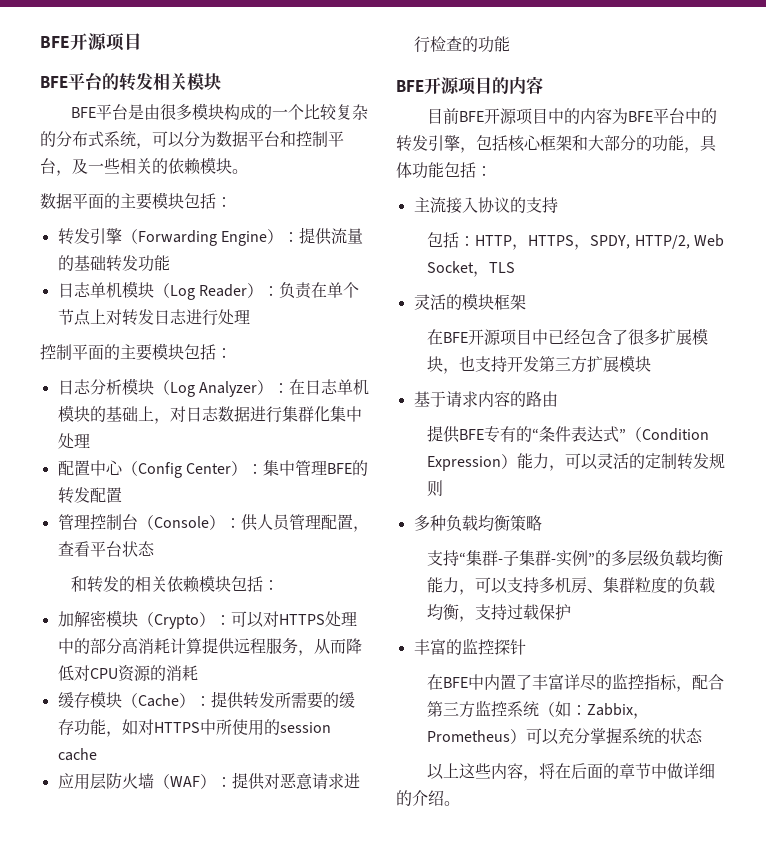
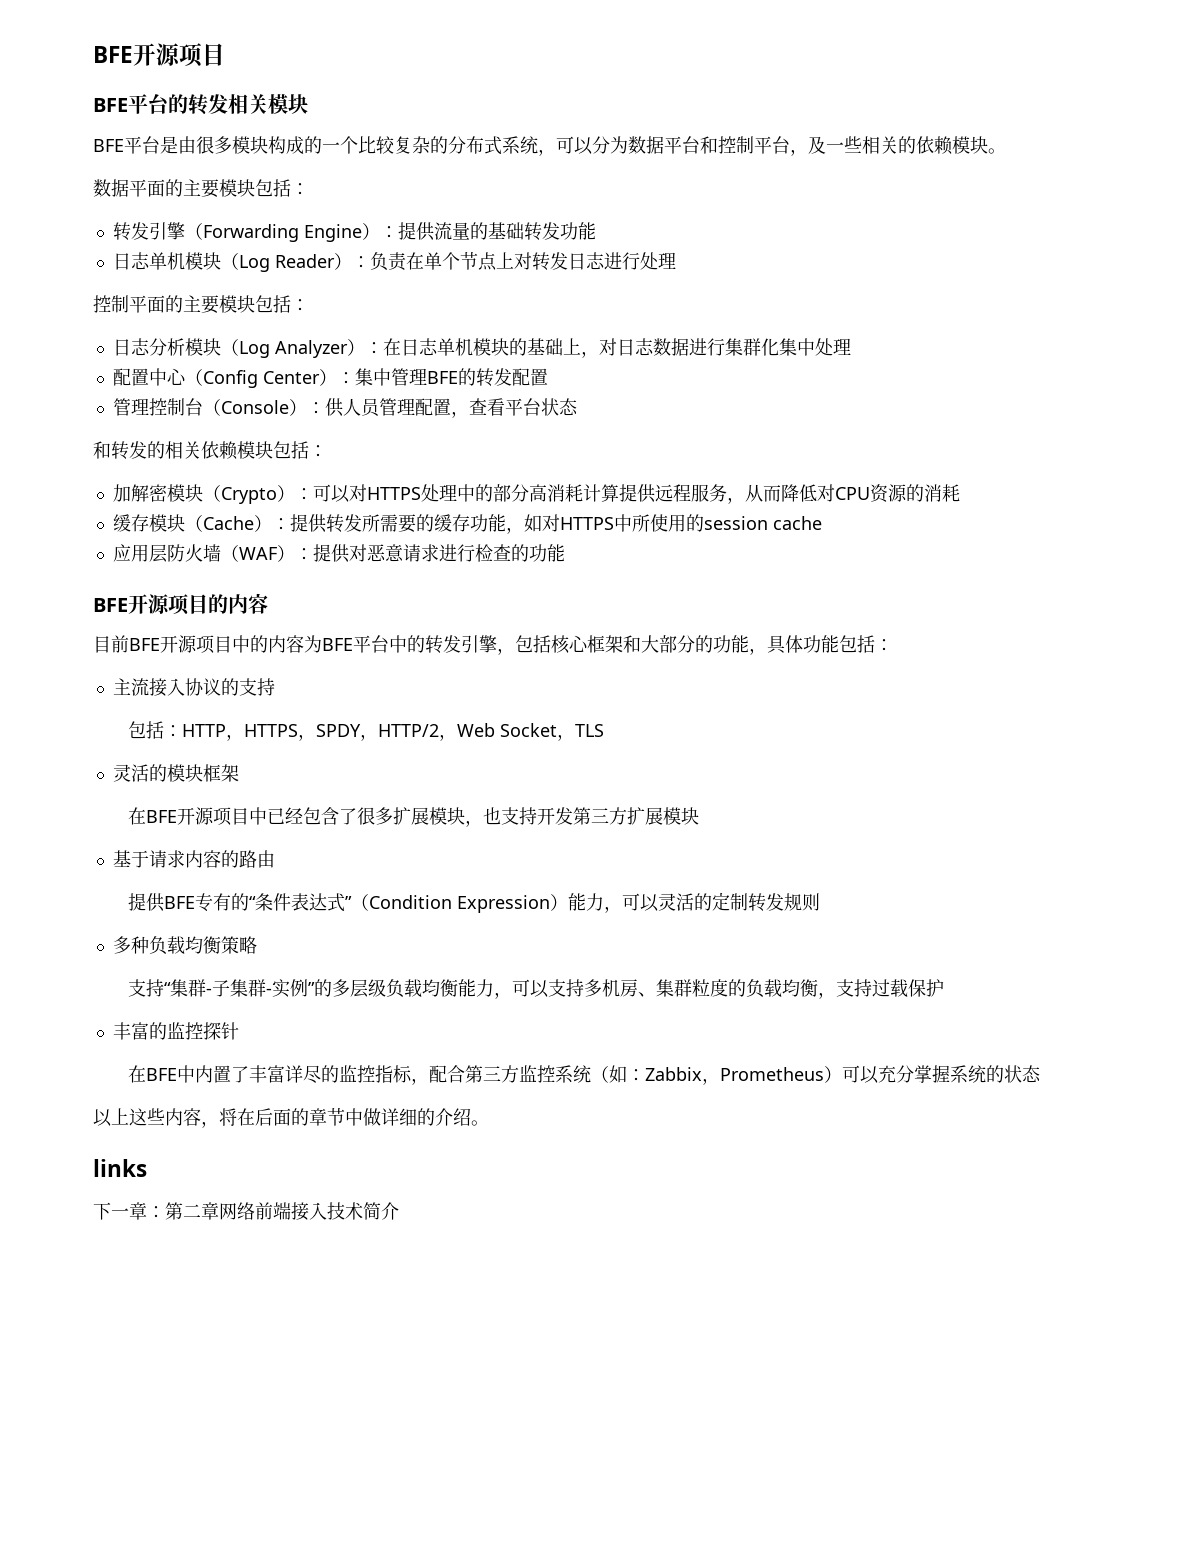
- 包括：HTTP，HTTPS，SPDY, HTTP/2, Web Socket，TLS
+ 包括：HTTP，HTTPS，SPDY，HTTP/2，Web Socket，TLS
+ links
+ 下一章：第二章网络前端接入技术简介

